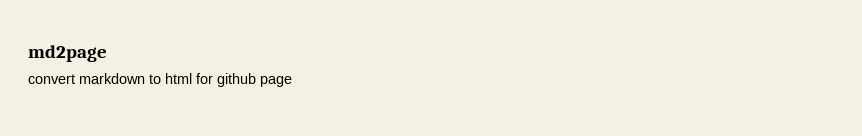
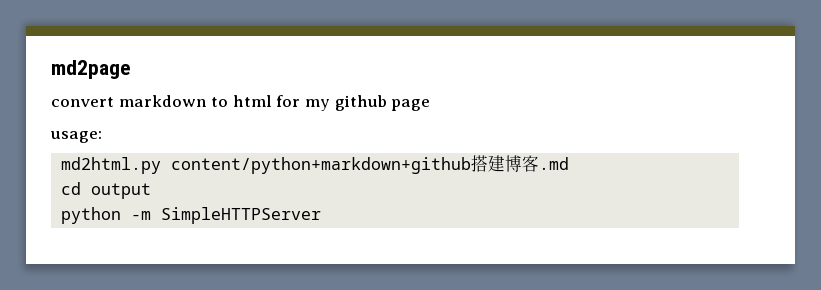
- convert markdown to html for github page
+ convert markdown to html for my github page
+ usage:
+ md2html.py content/python+markdown+github搭建博客.md
+ cd output
+ python -m SimpleHTTPServer

